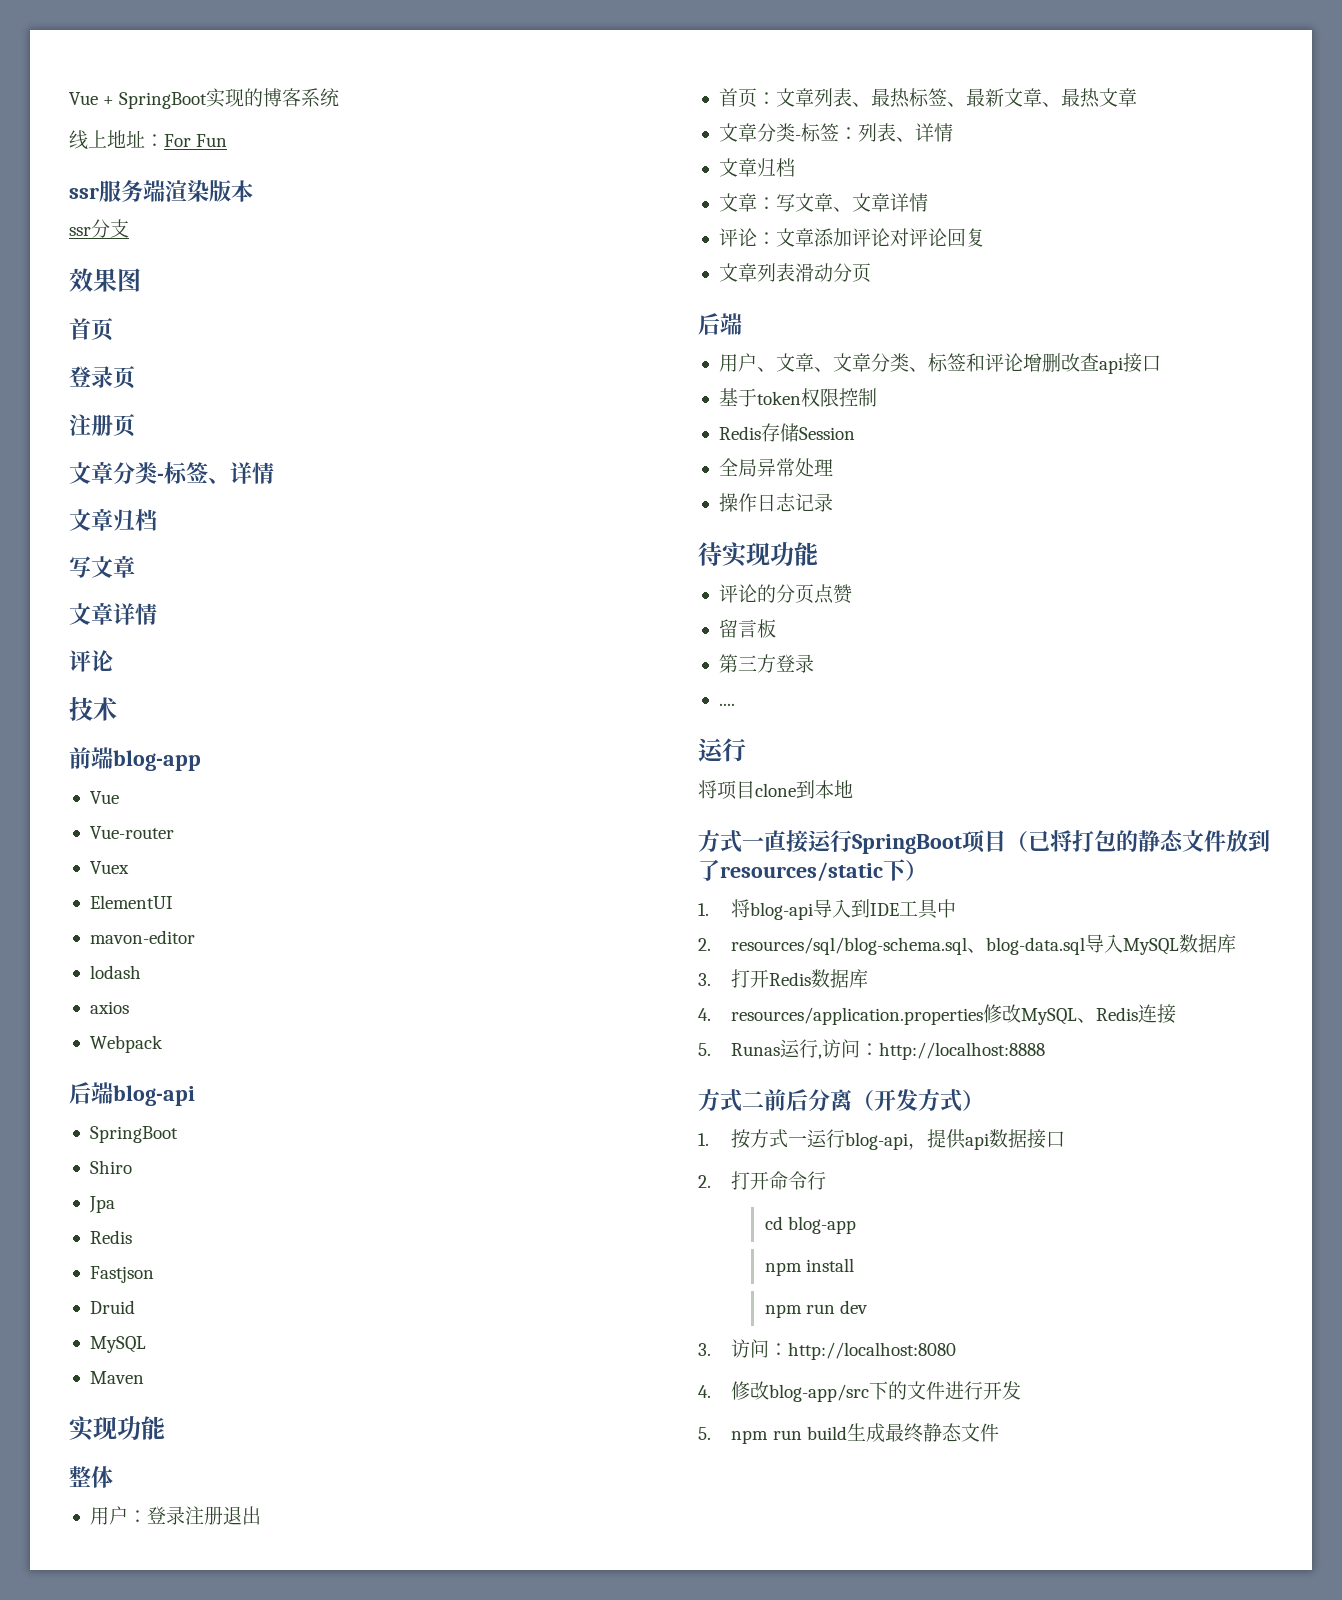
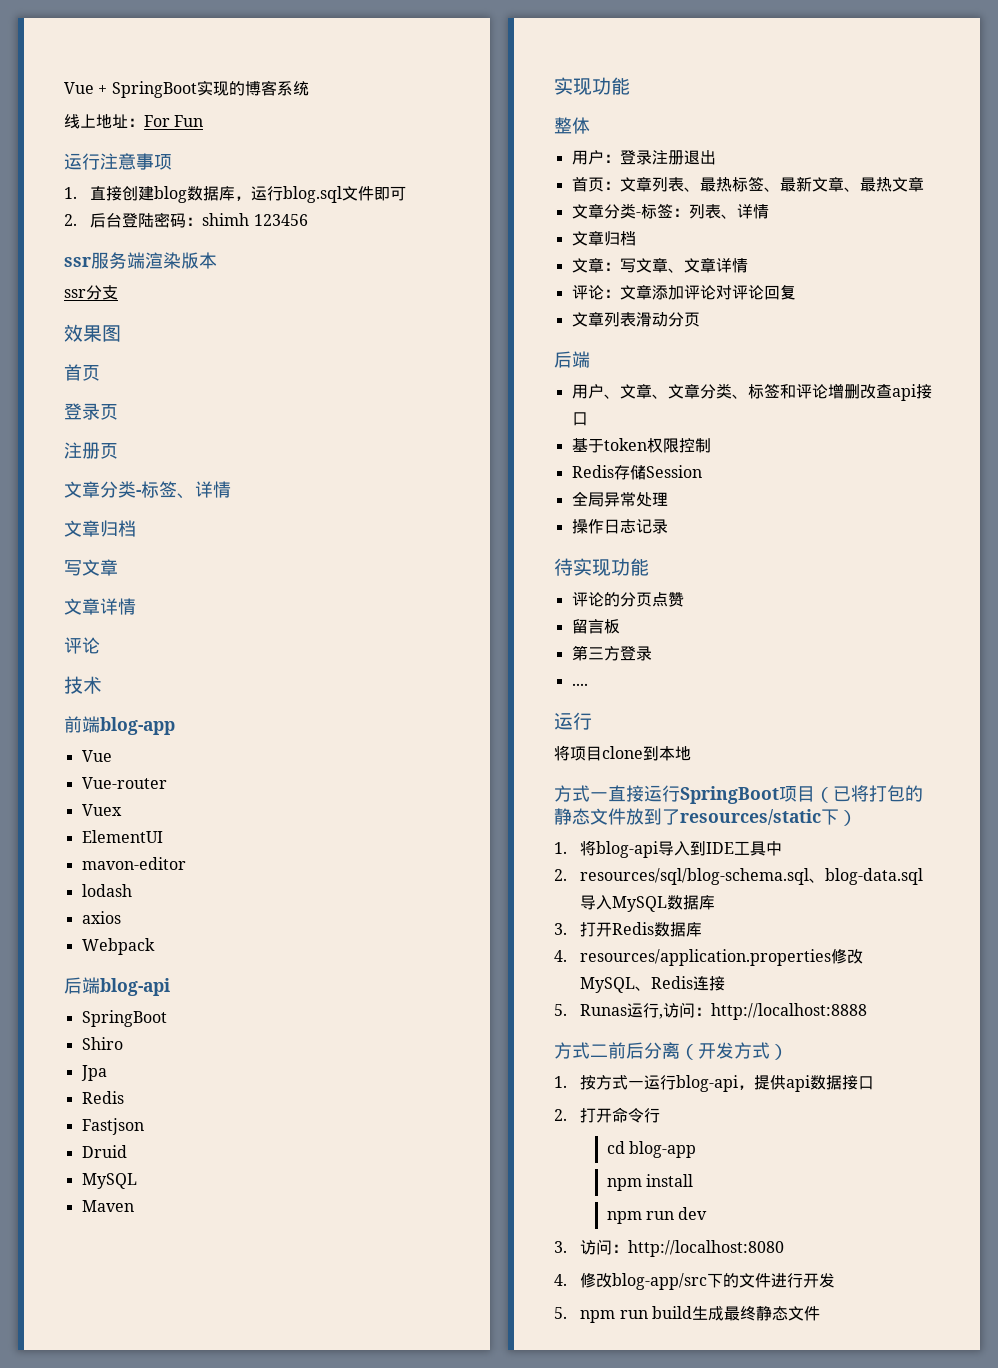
+ 运行注意事项
+ 1.直接创建blog数据库，运行blog.sql文件即可
+ 2.后台登陆密码：shimh 123456

